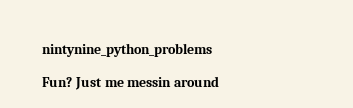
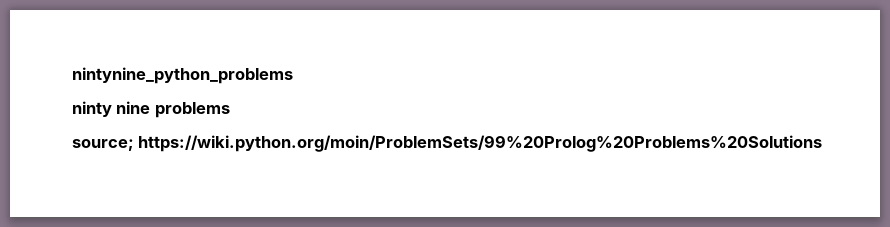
- Fun? Just me messin around
+ ninty nine problems
+ source; https://wiki.python.org/moin/ProblemSets/99%20Prolog%20Problems%20Solutions

